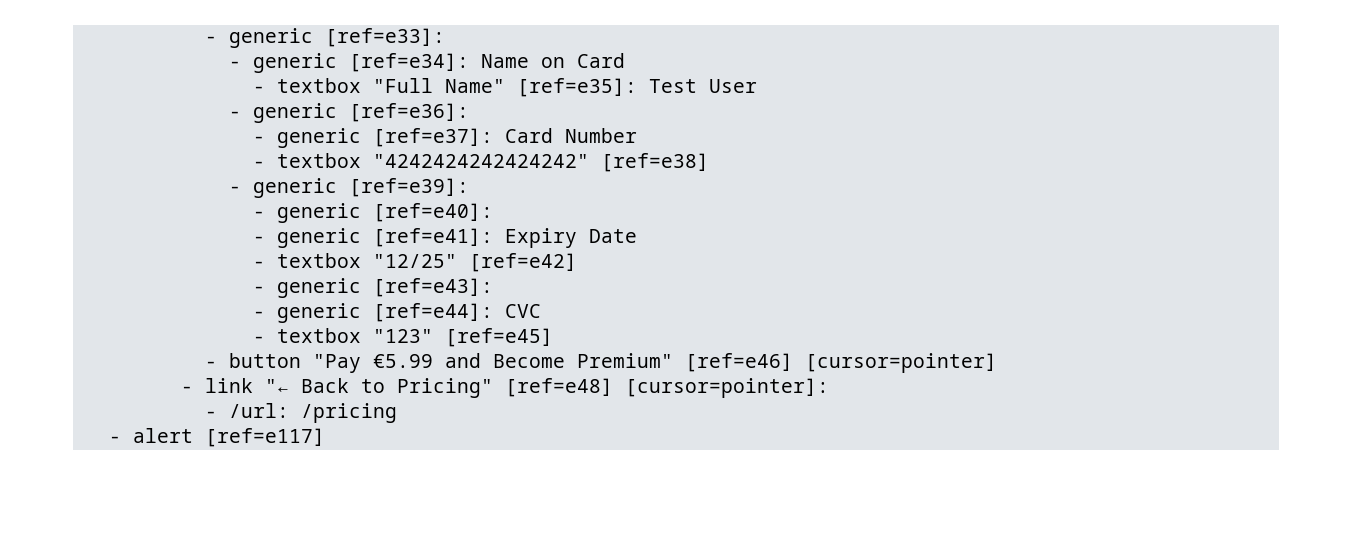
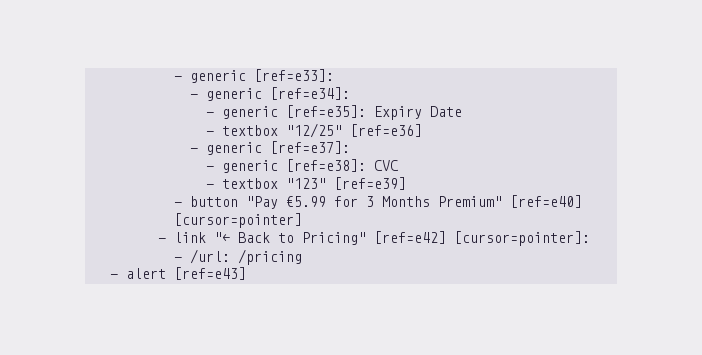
- - generic [ref=e34]: Name on Card
- - textbox "Full Name" [ref=e35]: Test User
- - generic [ref=e36]:
- - generic [ref=e37]: Card Number
- - textbox "4242424242424242" [ref=e38]
- - generic [ref=e39]:
- - generic [ref=e40]:
- - generic [ref=e41]: Expiry Date
+ - generic [ref=e34]:
+ - generic [ref=e35]: Expiry Date
- - textbox "12/25" [ref=e42]
- - generic [ref=e43]:
- - generic [ref=e44]: CVC
+ - textbox "12/25" [ref=e36]
+ - generic [ref=e37]:
+ - generic [ref=e38]: CVC
- - textbox "123" [ref=e45]
+ - textbox "123" [ref=e39]
- - button "Pay €5.99 and Become Premium" [ref=e46] [cursor=pointer]
+ - button "Pay €5.99 for 3 Months Premium" [ref=e40] [cursor=pointer]
- - link "← Back to Pricing" [ref=e48] [cursor=pointer]:
+ - link "← Back to Pricing" [ref=e42] [cursor=pointer]:
- - alert [ref=e117]
+ - alert [ref=e43]

